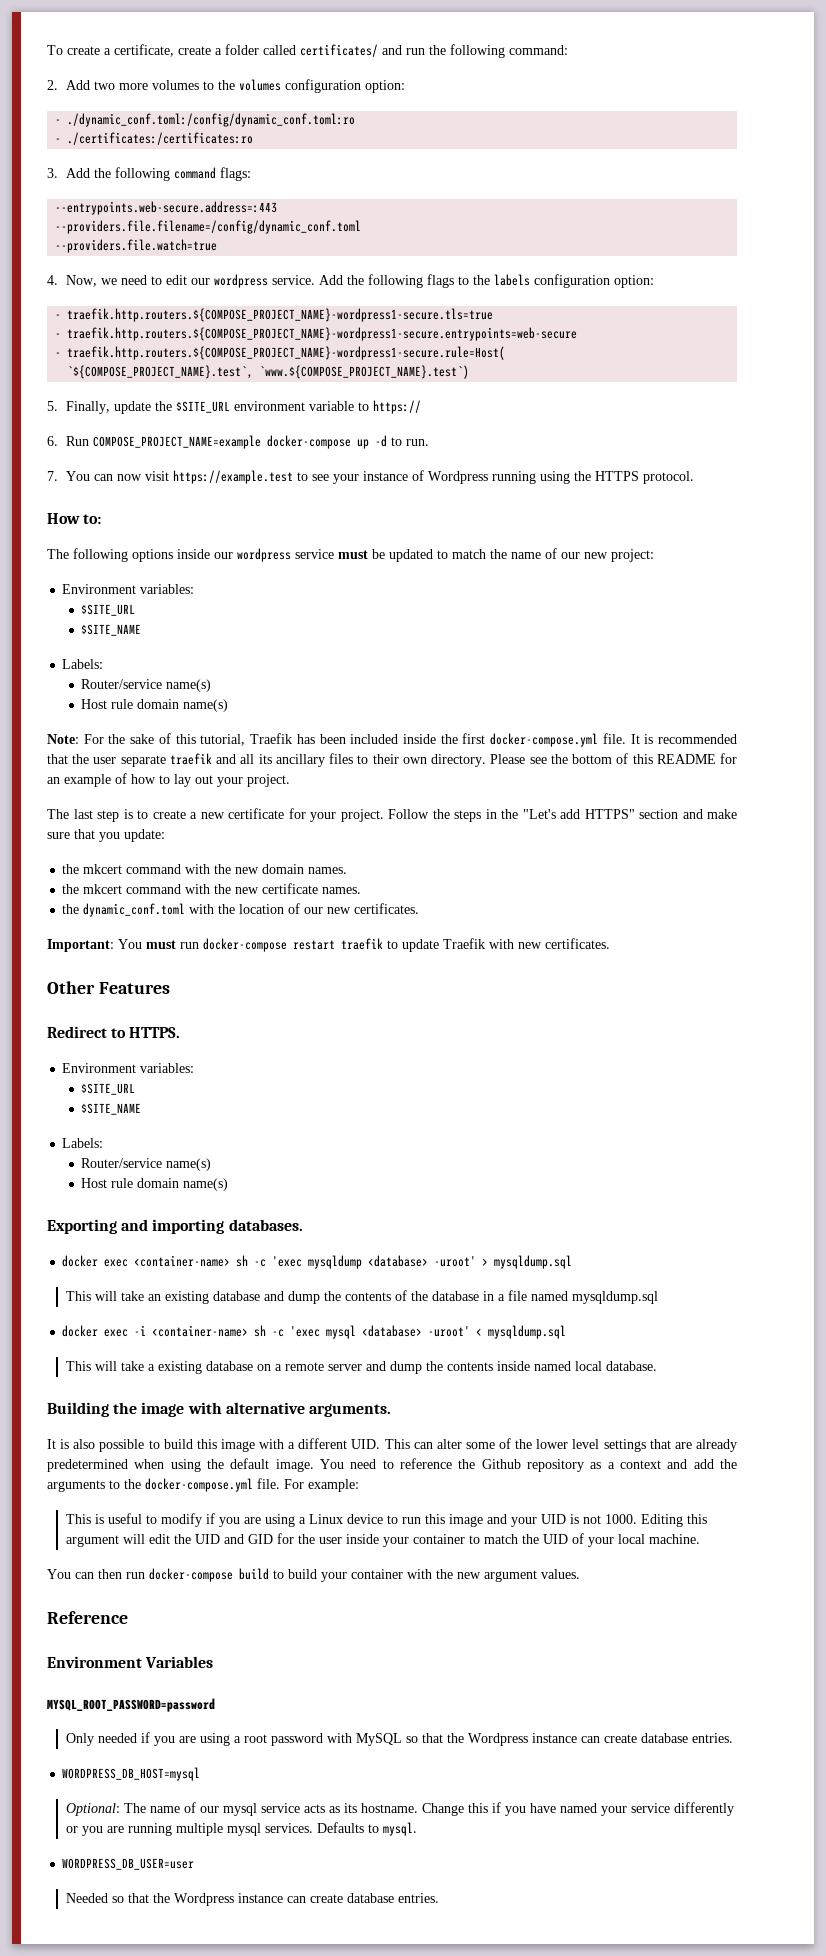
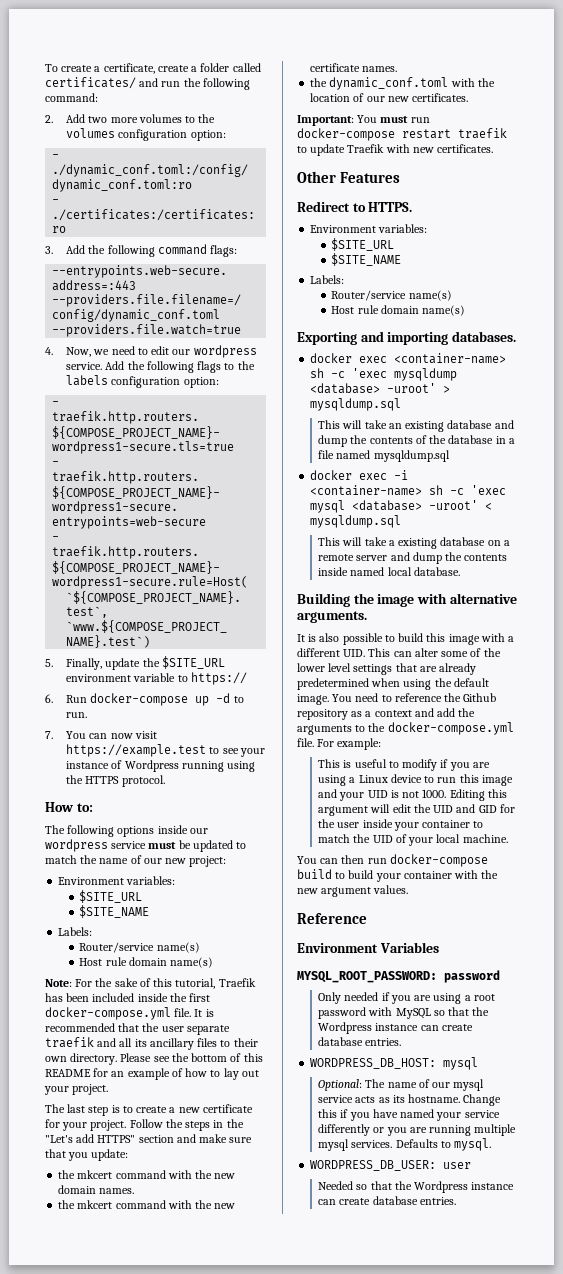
- 6. Run COMPOSE_PROJECT_NAME=example docker-compose up -d to run.
+ 6. Run docker-compose up -d to run.
- MYSQL_ROOT_PASSWORD=password
+ MYSQL_ROOT_PASSWORD: password
- WORDPRESS_DB_HOST=mysql
+ WORDPRESS_DB_HOST: mysql
- WORDPRESS_DB_USER=user
+ WORDPRESS_DB_USER: user

